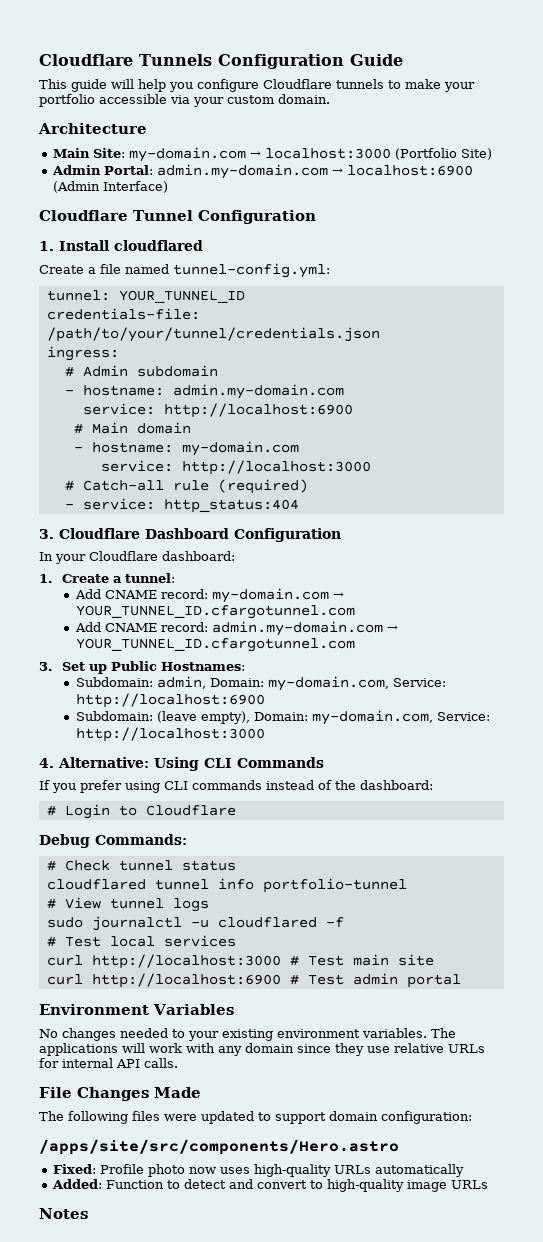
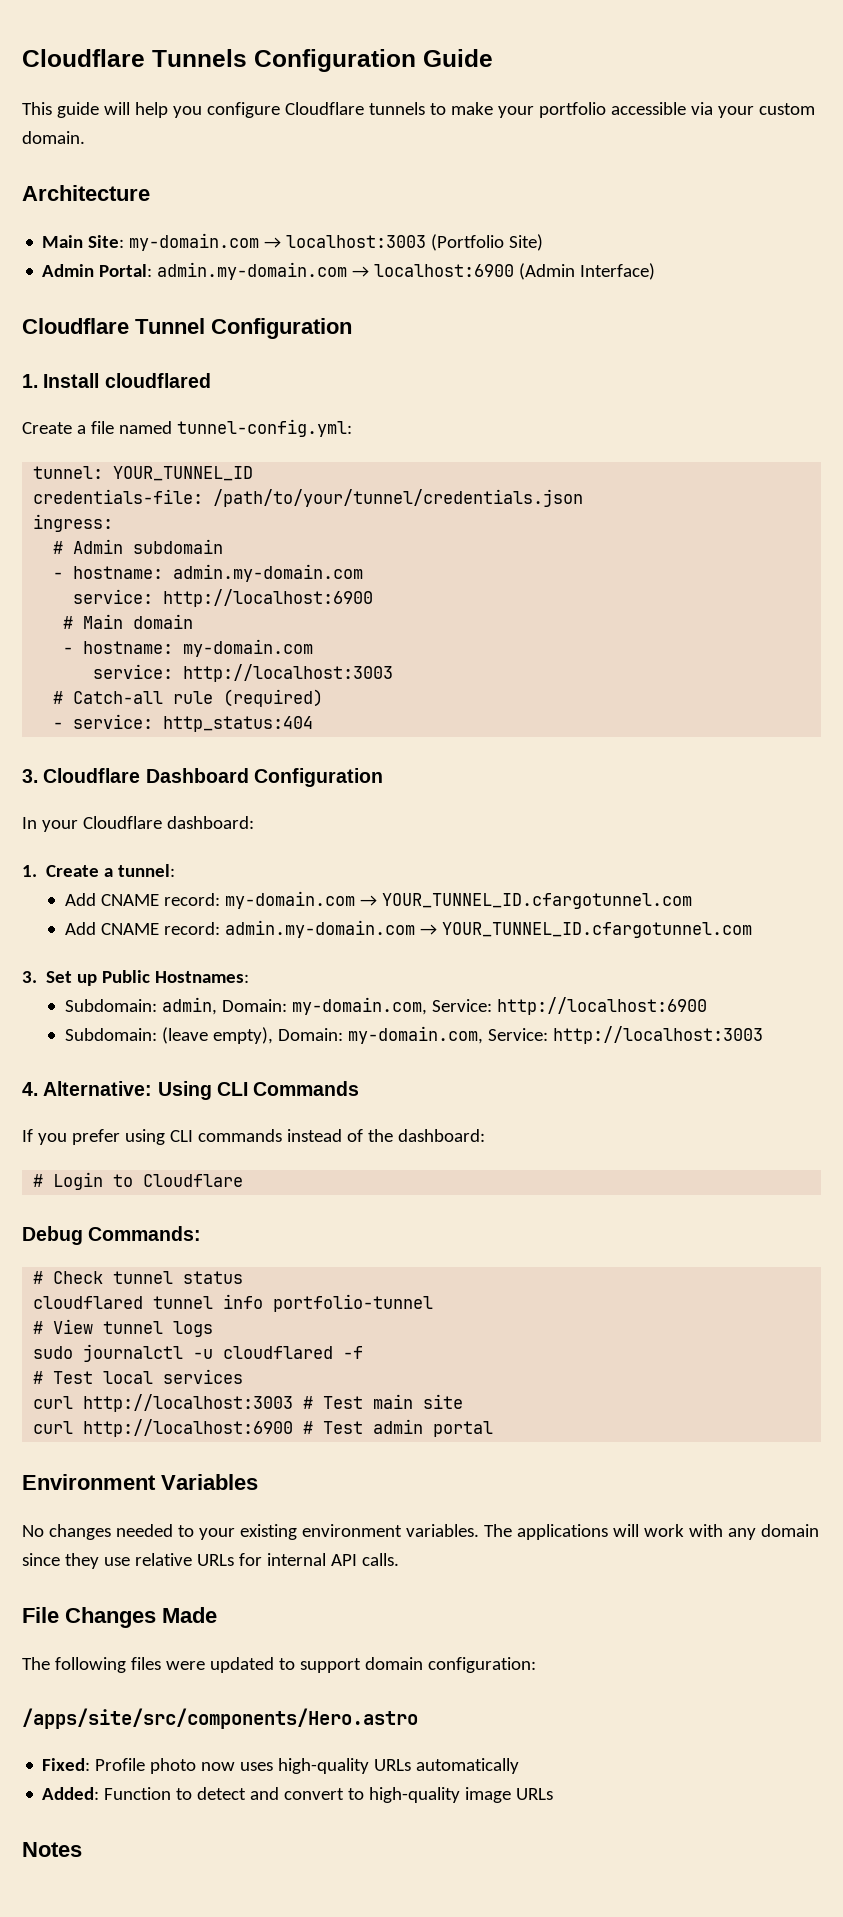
- Main Site: my-domain.com → localhost:3000 (Portfolio Site)
+ Main Site: my-domain.com → localhost:3003 (Portfolio Site)
- service: http://localhost:3000
+ service: http://localhost:3003
- Subdomain: (leave empty), Domain: my-domain.com, Service: http://localhost:3000
+ Subdomain: (leave empty), Domain: my-domain.com, Service: http://localhost:3003
- curl http://localhost:3000 # Test main site
+ curl http://localhost:3003 # Test main site

